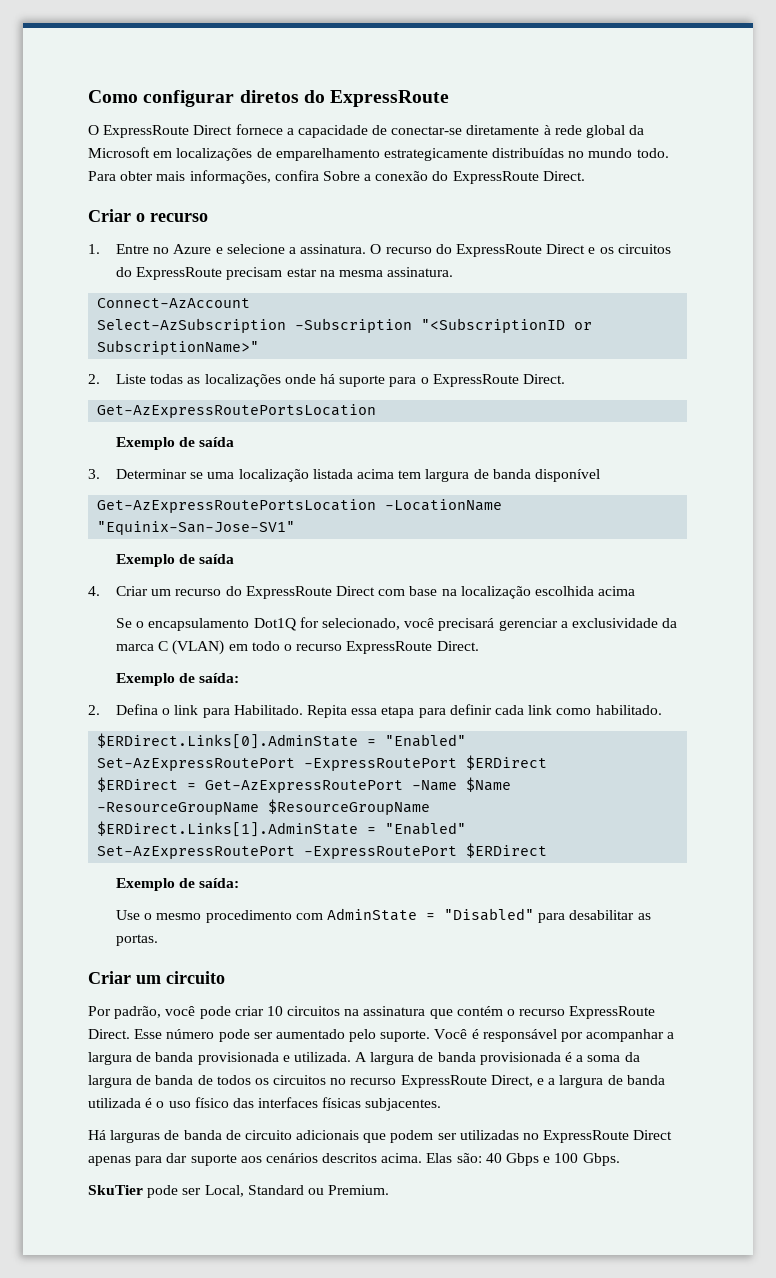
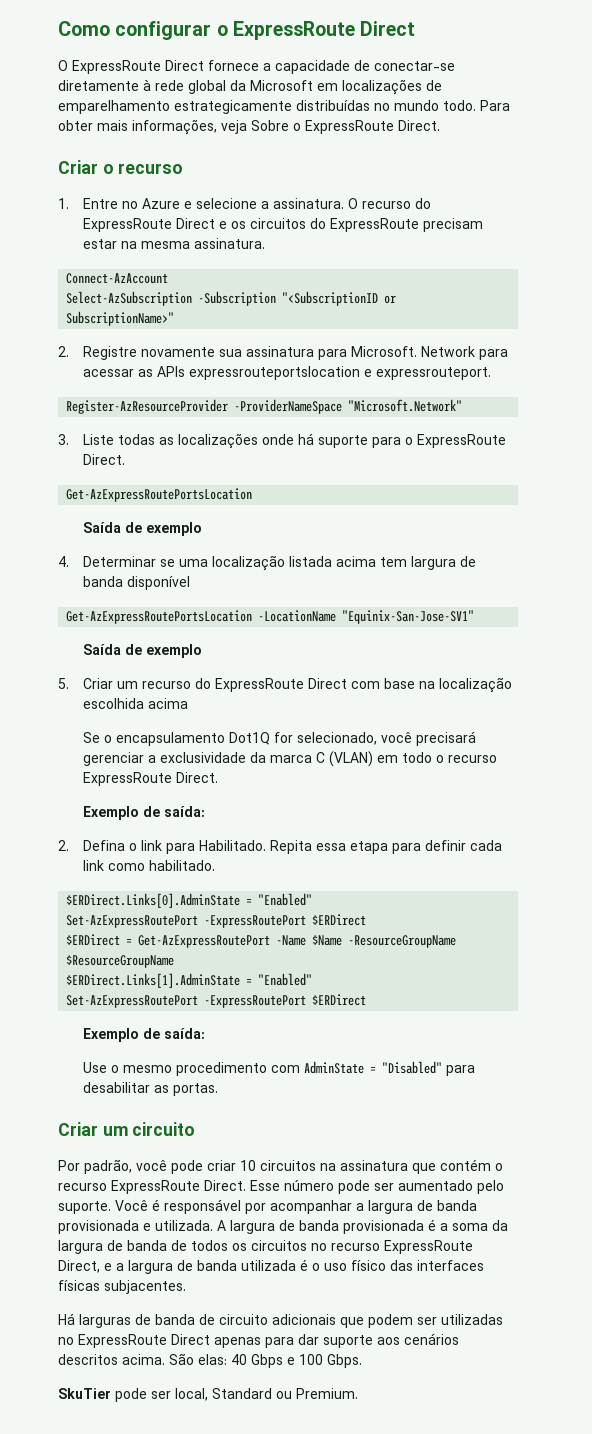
- Como configurar diretos do ExpressRoute
+ Como configurar o ExpressRoute Direct
- Para obter mais informações, confira Sobre a conexão do ExpressRoute Direct.
+ Para obter mais informações, veja Sobre o ExpressRoute Direct.
- 2. Liste todas as localizações onde há suporte para o ExpressRoute Direct.
+ 2. Registre novamente sua assinatura para Microsoft. Network para acessar as APIs expressrouteportslocation e expressrouteport.
+ Register-AzResourceProvider -ProviderNameSpace "Microsoft.Network"
+ 3. Liste todas as localizações onde há suporte para o ExpressRoute Direct.
  Get-AzExpressRoutePortsLocation
- Exemplo de saída
- 3. Determinar se uma localização listada acima tem largura de banda disponível
+ Saída de exemplo
+ 4. Determinar se uma localização listada acima tem largura de banda disponível
  Get-AzExpressRoutePortsLocation -LocationName "Equinix-San-Jose-SV1"
- Exemplo de saída
- 4. Criar um recurso do ExpressRoute Direct com base na localização escolhida acima
+ Saída de exemplo
+ 5. Criar um recurso do ExpressRoute Direct com base na localização escolhida acima
- Elas são: 40 Gbps e 100 Gbps.
+ São elas: 40 Gbps e 100 Gbps.
- SkuTier pode ser Local, Standard ou Premium.
+ SkuTier pode ser local, Standard ou Premium.

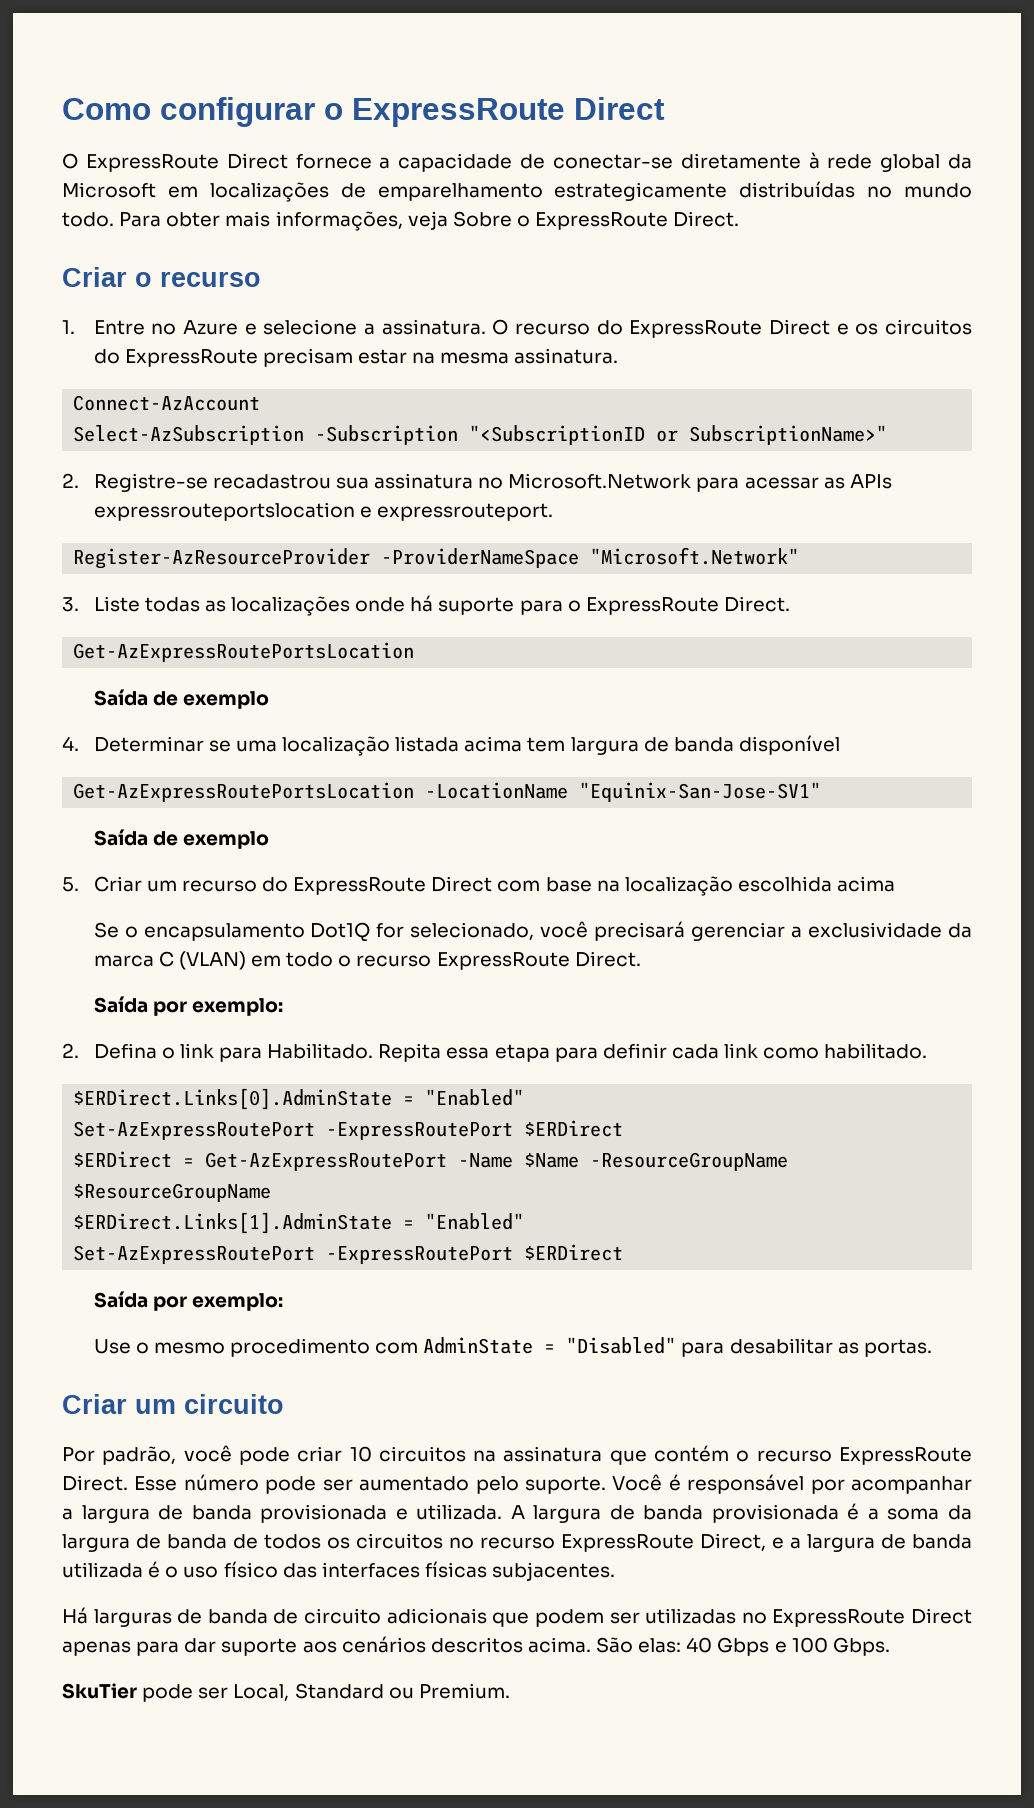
- 2. Registre novamente sua assinatura para Microsoft. Network para acessar as APIs expressrouteportslocation e expressrouteport.
+ 2. Registre-se recadastrou sua assinatura no Microsoft.Network para acessar as APIs expressrouteportslocation e expressrouteport.
  Se o encapsulamento Dot1Q for selecionado, você precisará gerenciar a exclusividade da marca C (VLAN) em todo o recurso ExpressRoute Direct.
- Exemplo de saída:
+ Saída por exemplo:
  $ERDirect.Links[1].AdminState = "Enabled"
  Set-AzExpressRoutePort -ExpressRoutePort $ERDirect
- Exemplo de saída:
+ Saída por exemplo:
- SkuTier pode ser local, Standard ou Premium.
+ SkuTier pode ser Local, Standard ou Premium.

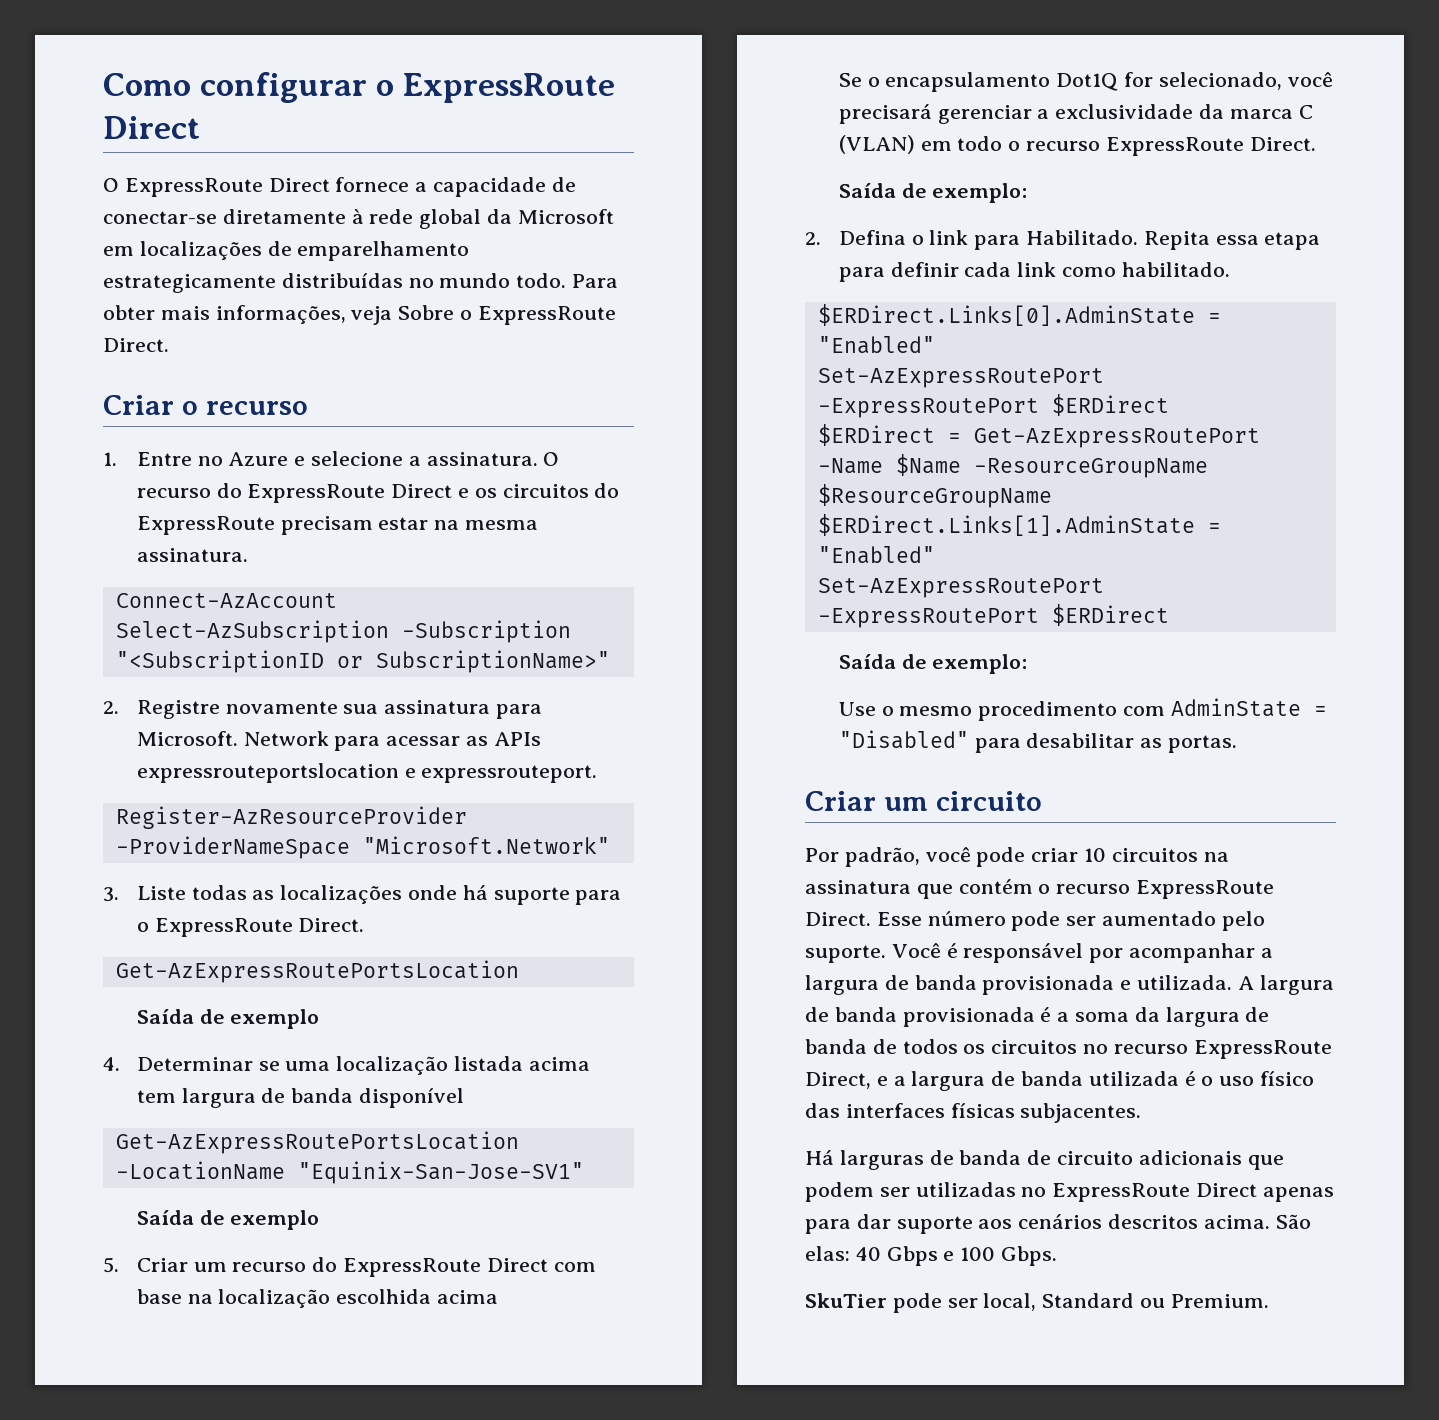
- 2. Registre-se recadastrou sua assinatura no Microsoft.Network para acessar as APIs expressrouteportslocation e expressrouteport.
+ 2. Registre novamente sua assinatura para Microsoft. Network para acessar as APIs expressrouteportslocation e expressrouteport.
  Se o encapsulamento Dot1Q for selecionado, você precisará gerenciar a exclusividade da marca C (VLAN) em todo o recurso ExpressRoute Direct.
- Saída por exemplo:
+ Saída de exemplo:
  $ERDirect.Links[1].AdminState = "Enabled"
  Set-AzExpressRoutePort -ExpressRoutePort $ERDirect
- Saída por exemplo:
+ Saída de exemplo:
- SkuTier pode ser Local, Standard ou Premium.
+ SkuTier pode ser local, Standard ou Premium.

